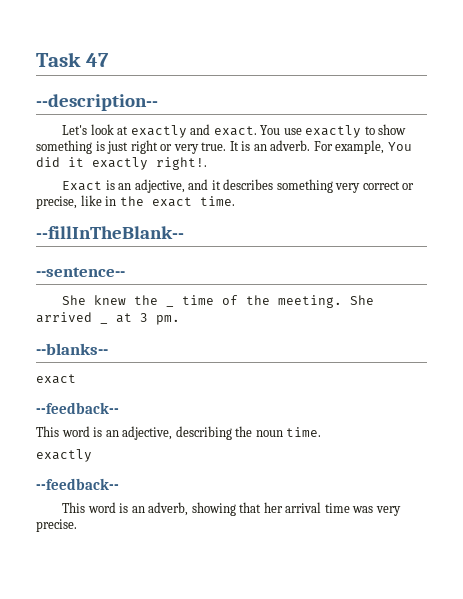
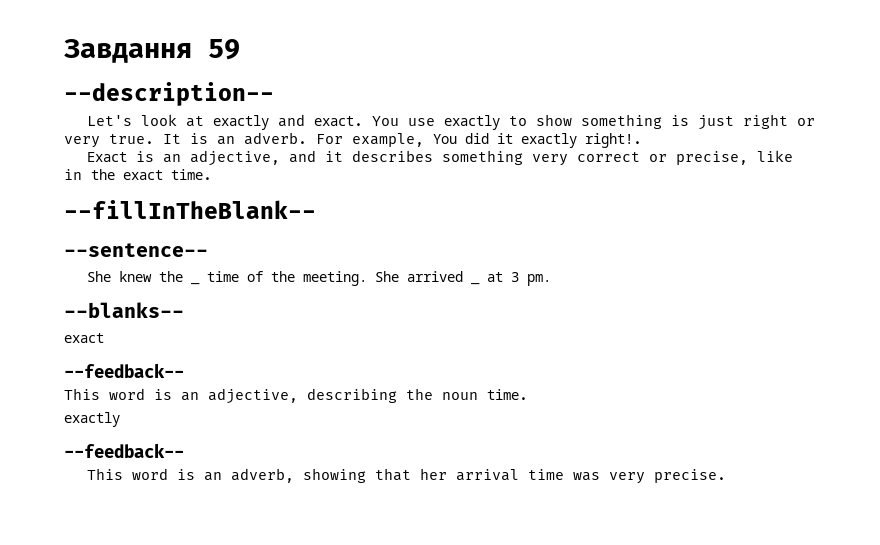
- Task 47
+ Завдання 59

